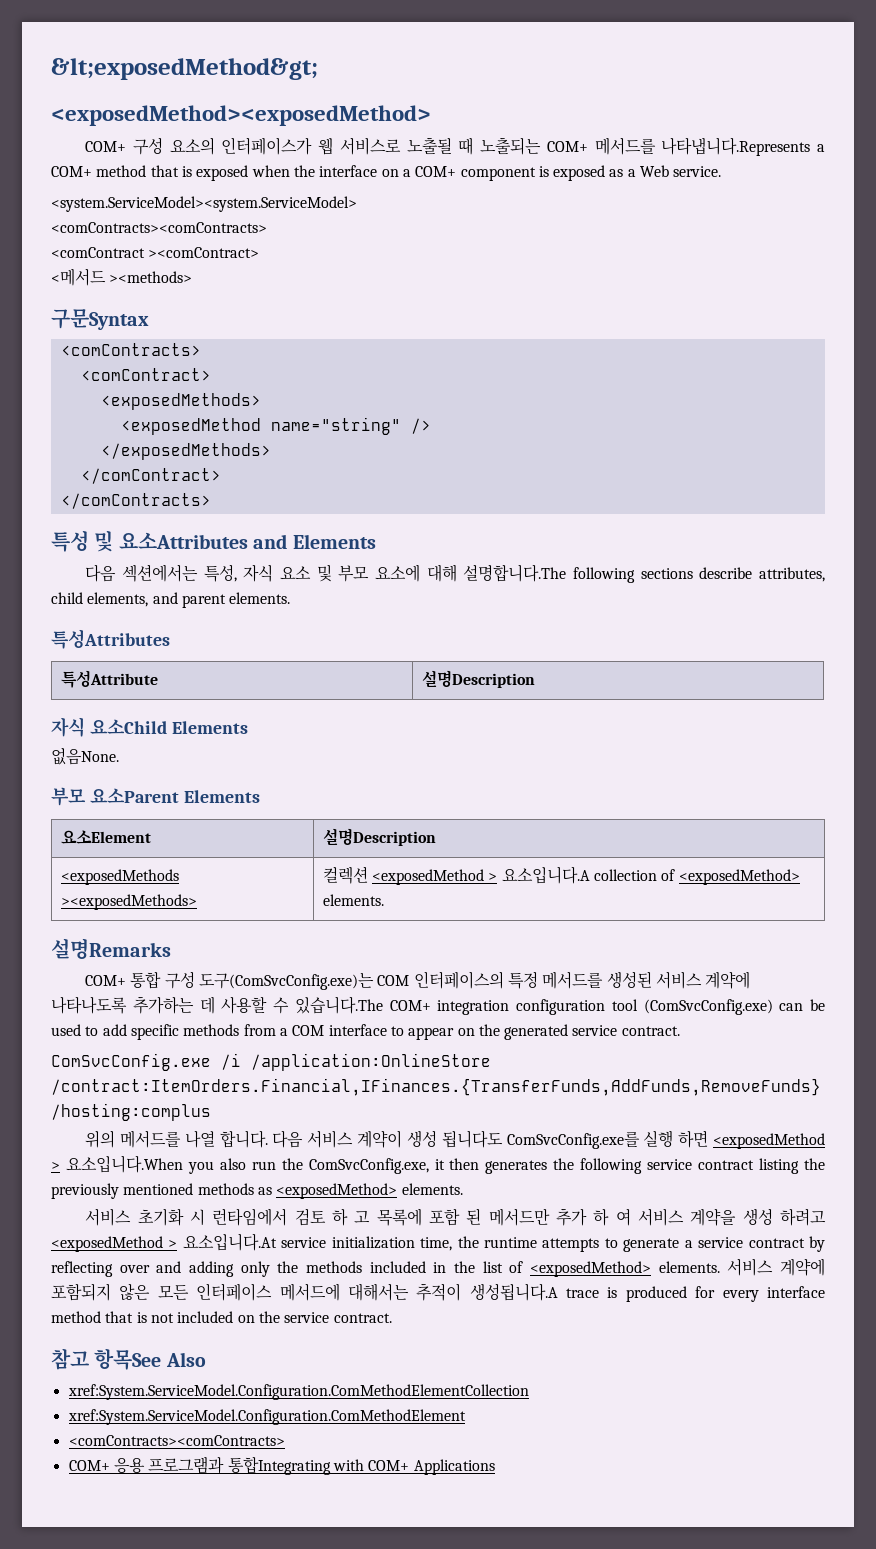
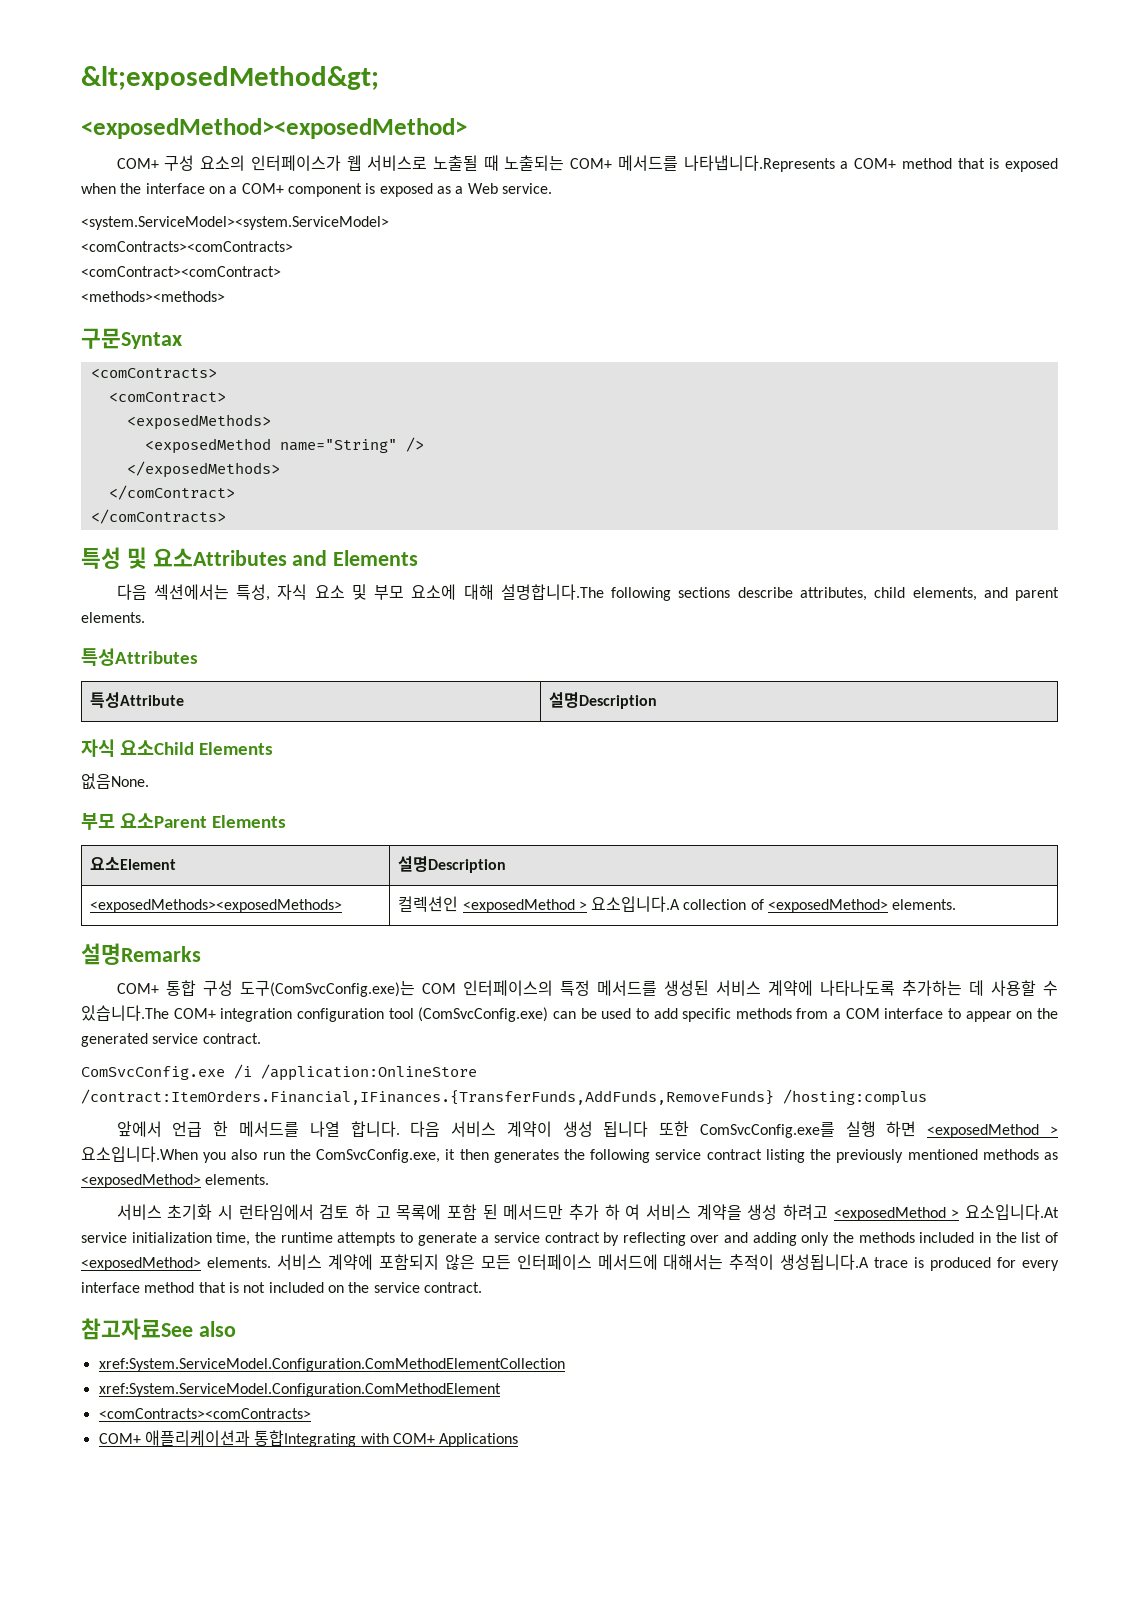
- <comContract ><comContract>
- <메서드 ><methods>
+ <comContract><comContract>
+ <methods><methods>
- <exposedMethod name="string" />
+ <exposedMethod name="String" />
- <exposedMethods ><exposedMethods> | 컬렉션 <exposedMethod > 요소입니다.A collection of <exposedMethod> elements.
+ <exposedMethods><exposedMethods> | 컬렉션인 <exposedMethod > 요소입니다.A collection of <exposedMethod> elements.
- 위의 메서드를 나열 합니다.
+ 앞에서 언급 한 메서드를 나열 합니다.
- 다음 서비스 계약이 생성 됩니다도 ComSvcConfig.exe를 실행 하면 <exposedMethod > 요소입니다.When you also run the ComSvcConfig.exe, it then generates the following service contract listing the previously mentioned methods as <exposedMethod> elements.
+ 다음 서비스 계약이 생성 됩니다 또한 ComSvcConfig.exe를 실행 하면 <exposedMethod > 요소입니다.When you also run the ComSvcConfig.exe, it then generates the following service contract listing the previously mentioned methods as <exposedMethod> elements.
- 참고 항목See Also
+ 참고자료See also
- COM+ 응용 프로그램과 통합Integrating with COM+ Applications
+ COM+ 애플리케이션과 통합Integrating with COM+ Applications

